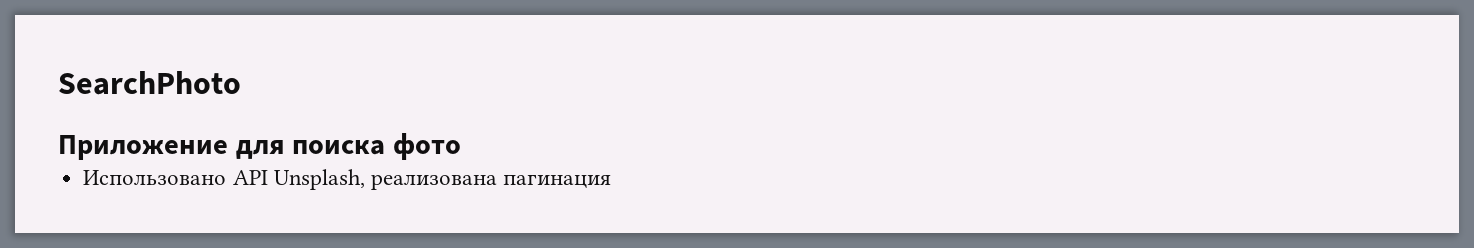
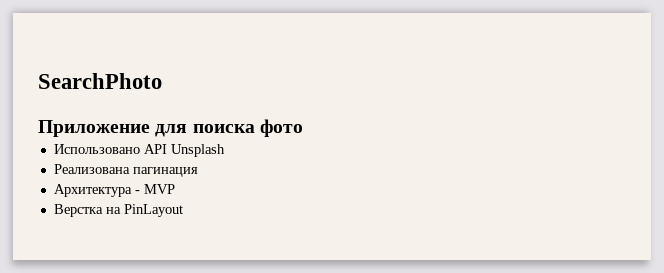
- Использовано API Unsplash, реализована пагинация
+ Использовано API Unsplash
+ Реализована пагинация
+ Архитектура - MVP
+ Верстка на PinLayout

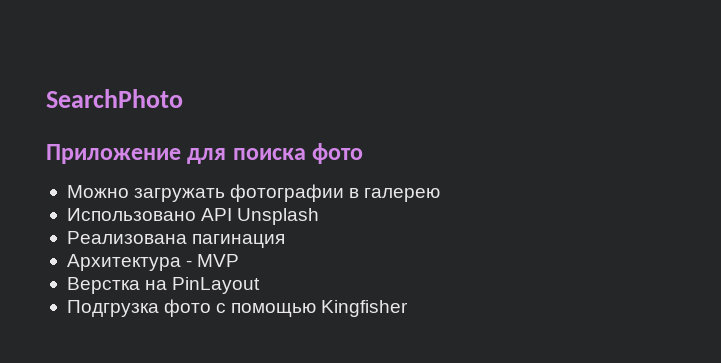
+ Можно загружать фотографии в галерею
+ Подгрузка фото с помощью Kingfisher

